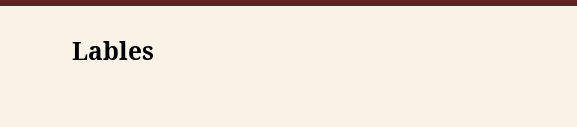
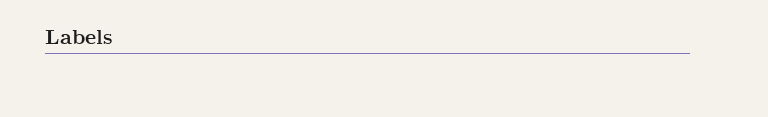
- Lables
+ Labels

